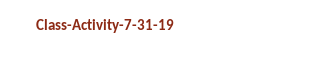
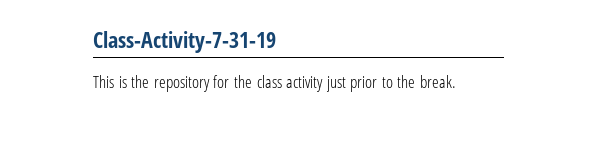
+ This is the repository for the class activity just prior to the break.

